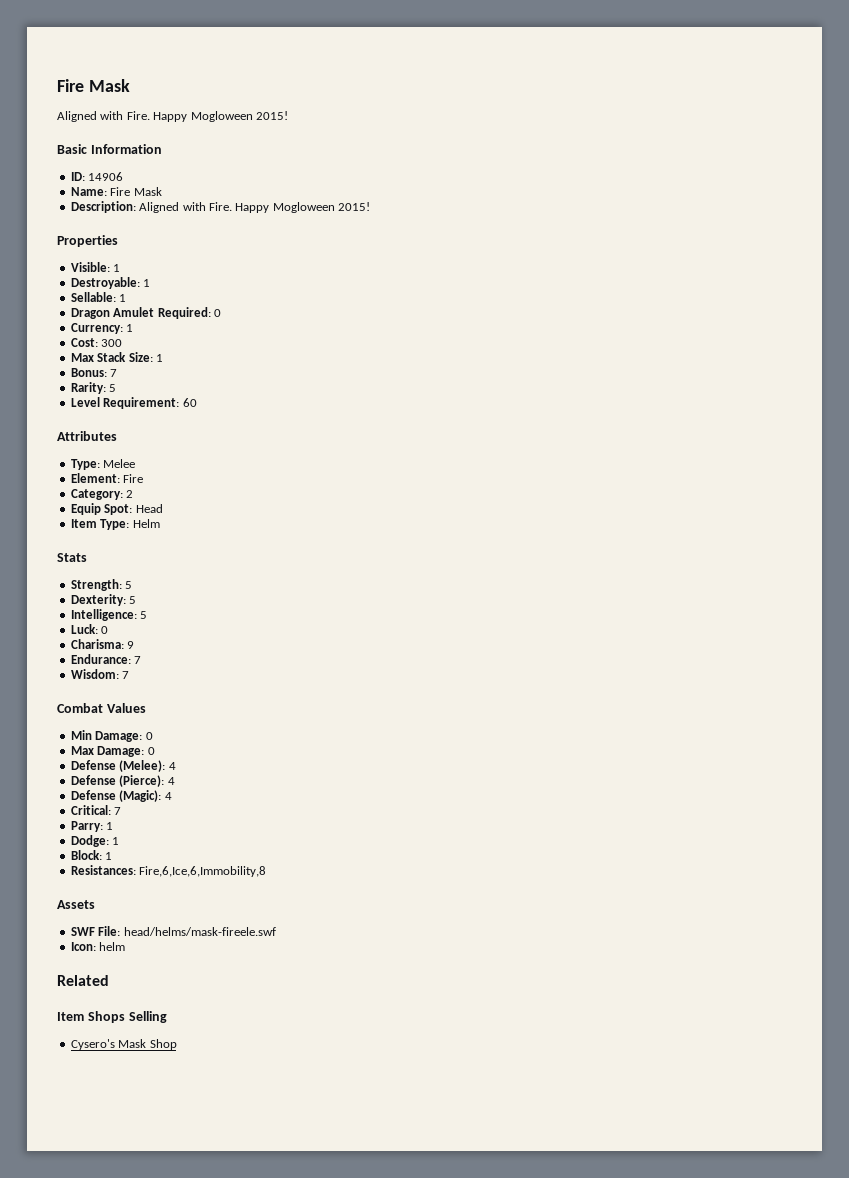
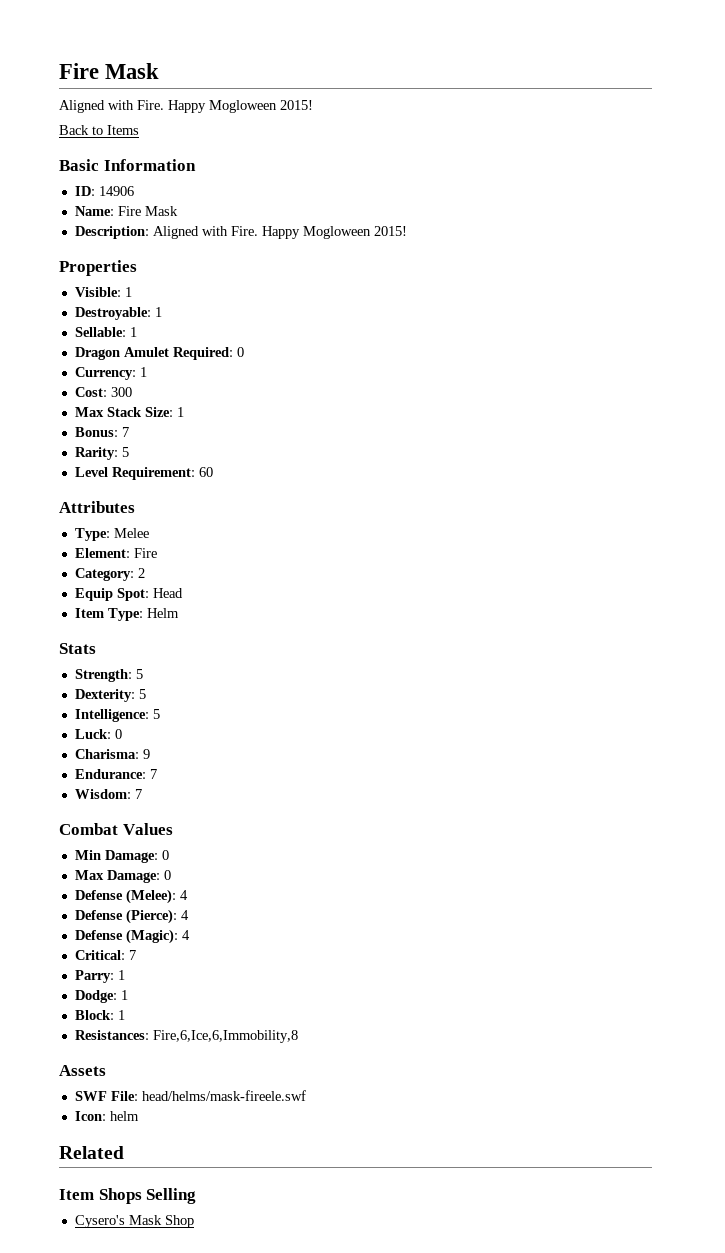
+ Back to Items

